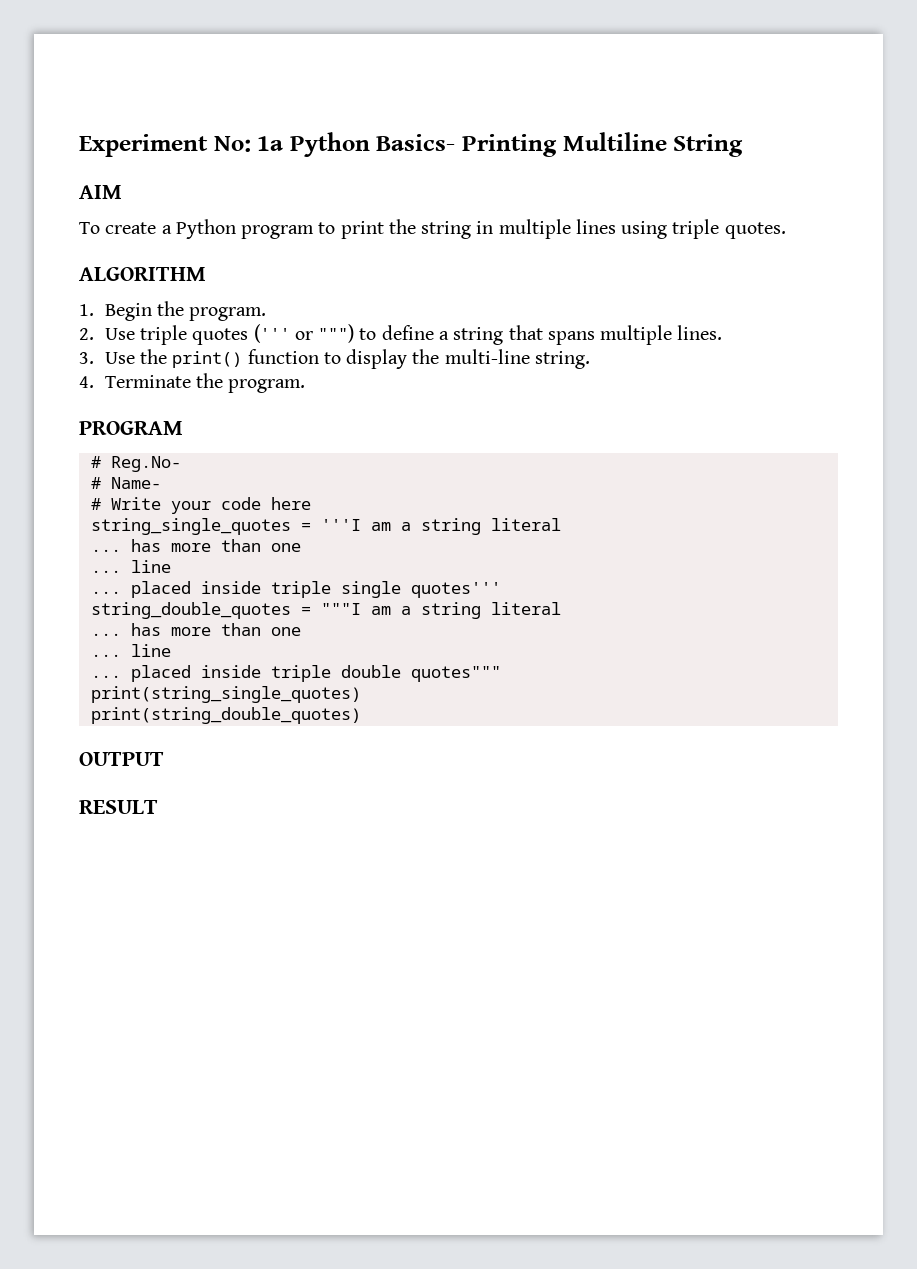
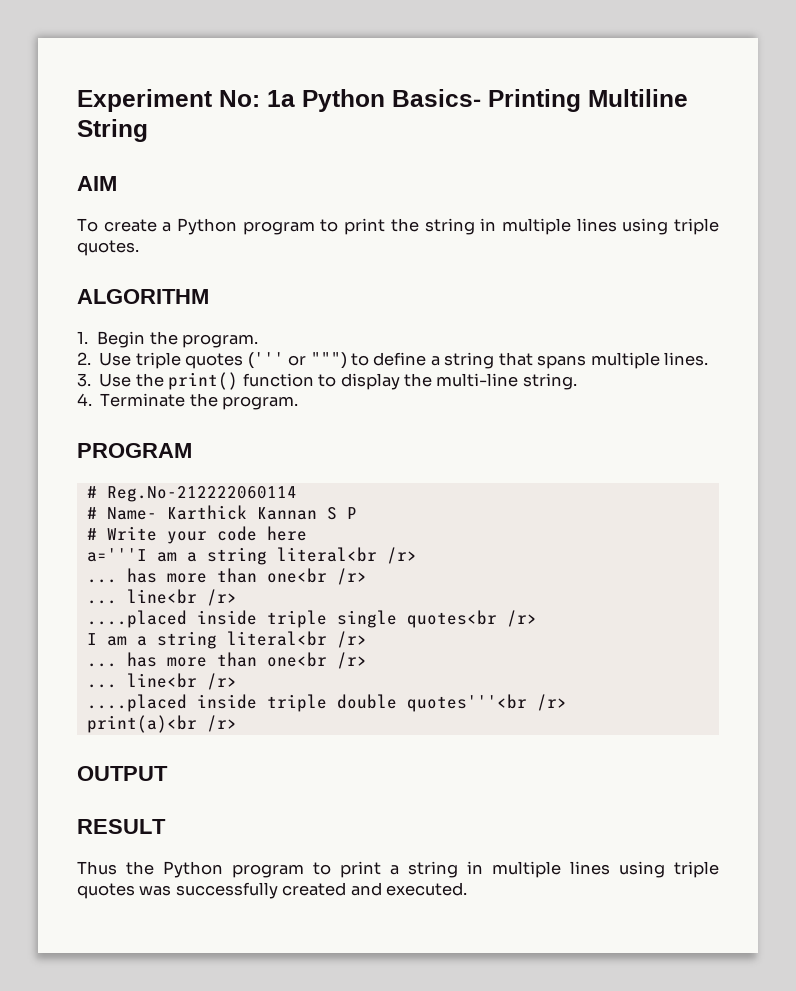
- # Reg.No-
+ # Reg.No-212222060114
- # Name-
+ # Name- Karthick Kannan S P
- string_single_quotes = '''I am a string literal
- ... has more than one
- ... line
- ... placed inside triple single quotes'''
- string_double_quotes = """I am a string literal
- ... has more than one
- ... line
- ... placed inside triple double quotes"""
- print(string_single_quotes)
- print(string_double_quotes)
+ a='''I am a string literal<br /r>
+ ... has more than one<br /r>
+ ... line<br /r>
+ ....placed inside triple single quotes<br /r>
+ I am a string literal<br /r>
+ ... has more than one<br /r>
+ ... line<br /r>
+ ....placed inside triple double quotes'''<br /r>
+ print(a)<br /r>
  OUTPUT
  RESULT
+ Thus the Python program to print a string in multiple lines using triple quotes was successfully created and executed.

